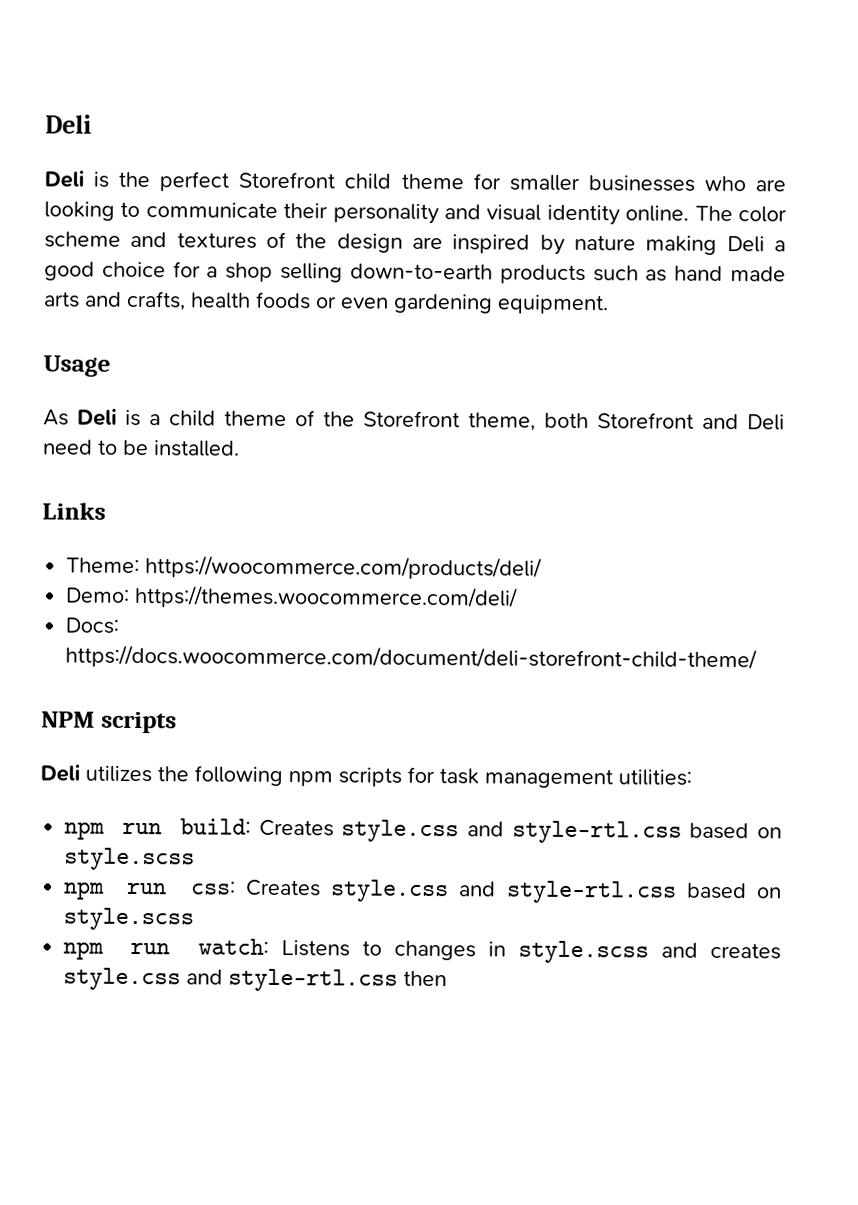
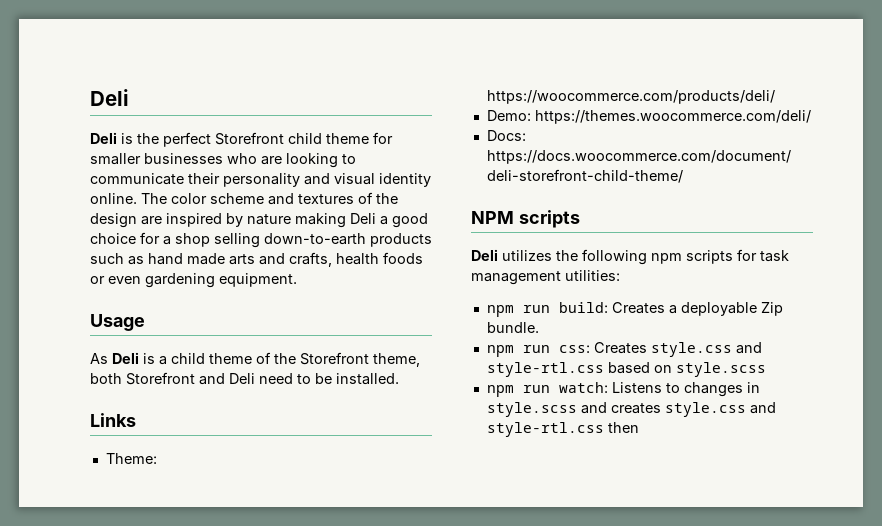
- npm run build: Creates style.css and style-rtl.css based on style.scss
+ npm run build: Creates a deployable Zip bundle.

